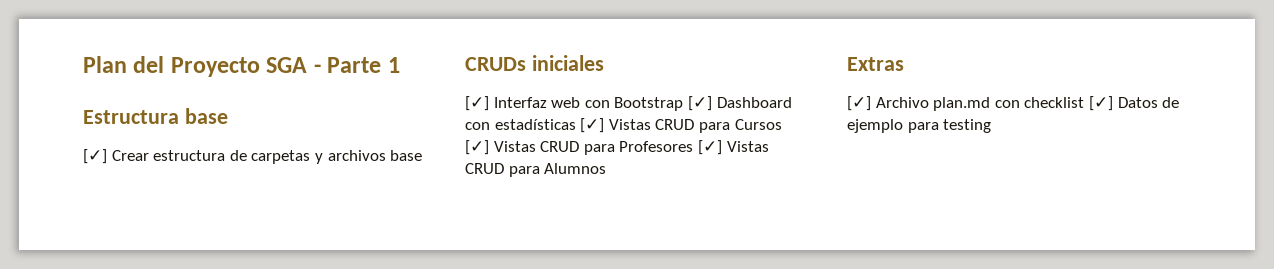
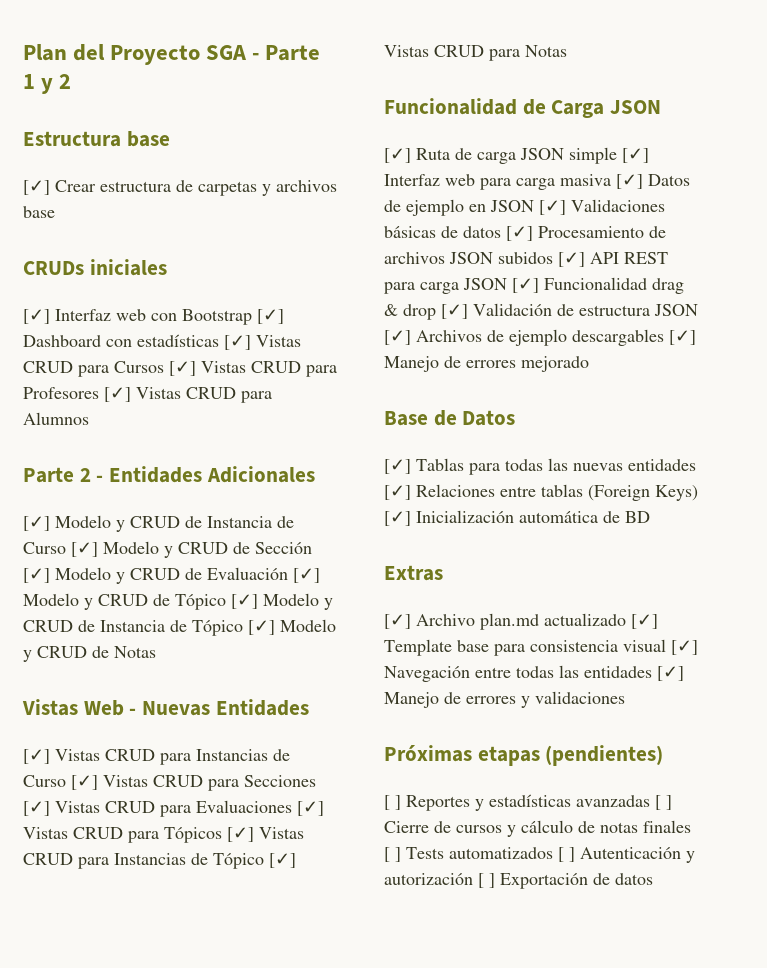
- Plan del Proyecto SGA - Parte 1
+ Plan del Proyecto SGA - Parte 1 y 2
+ Parte 2 - Entidades Adicionales
+ [✓] Modelo y CRUD de Instancia de Curso [✓] Modelo y CRUD de Sección [✓] Modelo y CRUD de Evaluación [✓] Modelo y CRUD de Tópico [✓] Modelo y CRUD de Instancia de Tópico [✓] Modelo y CRUD de Notas
+ Vistas Web - Nuevas Entidades
+ [✓] Vistas CRUD para Instancias de Curso [✓] Vistas CRUD para Secciones [✓] Vistas CRUD para Evaluaciones [✓] Vistas CRUD para Tópicos [✓] Vistas CRUD para Instancias de Tópico [✓] Vistas CRUD para Notas
+ Funcionalidad de Carga JSON
+ [✓] Ruta de carga JSON simple [✓] Interfaz web para carga masiva [✓] Datos de ejemplo en JSON [✓] Validaciones básicas de datos [✓] Procesamiento de archivos JSON subidos [✓] API REST para carga JSON [✓] Funcionalidad drag & drop [✓] Validación de estructura JSON [✓] Archivos de ejemplo descargables [✓] Manejo de errores mejorado
+ Base de Datos
+ [✓] Tablas para todas las nuevas entidades [✓] Relaciones entre tablas (Foreign Keys) [✓] Inicialización automática de BD
  Extras
- [✓] Archivo plan.md con checklist [✓] Datos de ejemplo para testing
+ [✓] Archivo plan.md actualizado [✓] Template base para consistencia visual [✓] Navegación entre todas las entidades [✓] Manejo de errores y validaciones
+ Próximas etapas (pendientes)
+ [ ] Reportes y estadísticas avanzadas [ ] Cierre de cursos y cálculo de notas finales [ ] Tests automatizados [ ] Autenticación y autorización [ ] Exportación de datos

